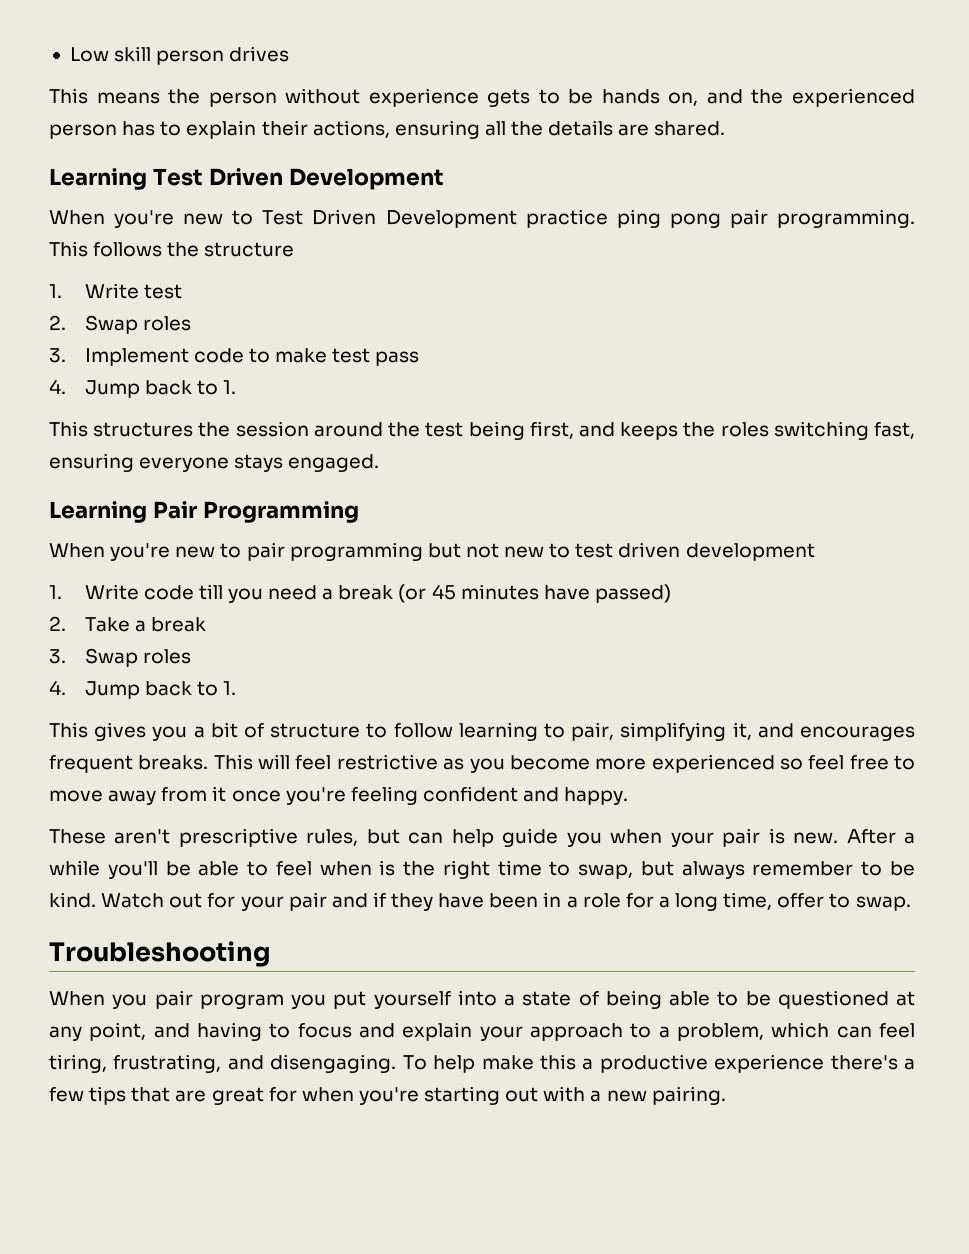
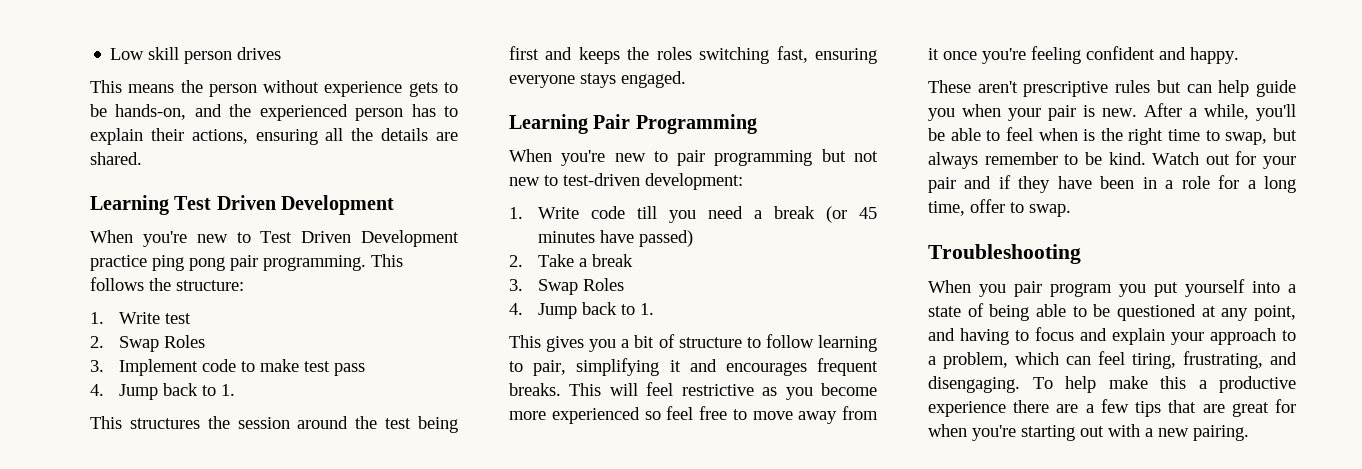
- This means the person without experience gets to be hands on, and the experienced person has to explain their actions, ensuring all the details are shared.
+ This means the person without experience gets to be hands-on, and the experienced person has to explain their actions, ensuring all the details are shared.
- This follows the structure
+ This follows the structure:
- 2. Swap roles
+ 2. Swap Roles
- This structures the session around the test being first, and keeps the roles switching fast, ensuring everyone stays engaged.
+ This structures the session around the test being first and keeps the roles switching fast, ensuring everyone stays engaged.
- When you're new to pair programming but not new to test driven development
+ When you're new to pair programming but not new to test-driven development:
- 3. Swap roles
+ 3. Swap Roles
- This gives you a bit of structure to follow learning to pair, simplifying it, and encourages frequent breaks.
+ This gives you a bit of structure to follow learning to pair, simplifying it and encourages frequent breaks.
- These aren't prescriptive rules, but can help guide you when your pair is new.
+ These aren't prescriptive rules but can help guide you when your pair is new.
- After a while you'll be able to feel when is the right time to swap, but always remember to be kind.
+ After a while, you'll be able to feel when is the right time to swap, but always remember to be kind.
- To help make this a productive experience there's a few tips that are great for when you're starting out with a new pairing.
+ To help make this a productive experience there are a few tips that are great for when you're starting out with a new pairing.

